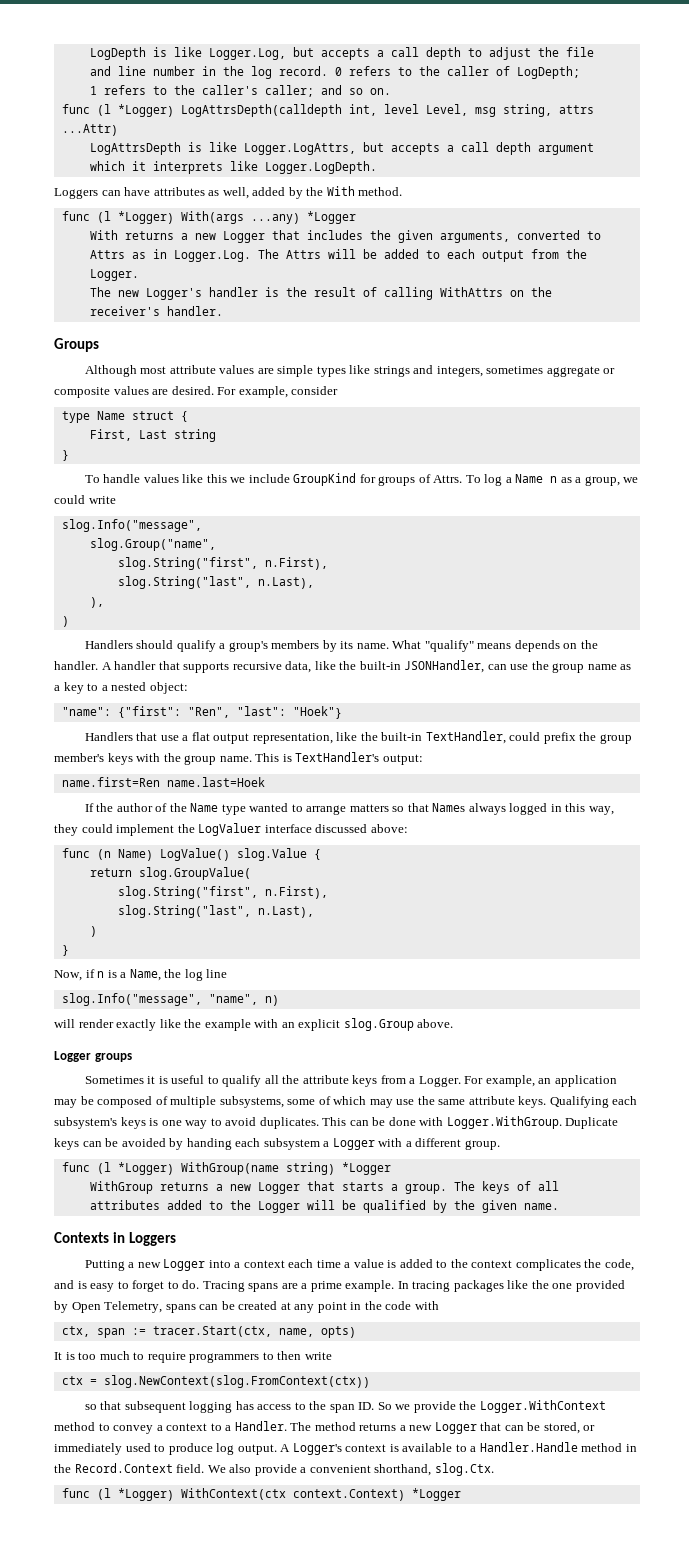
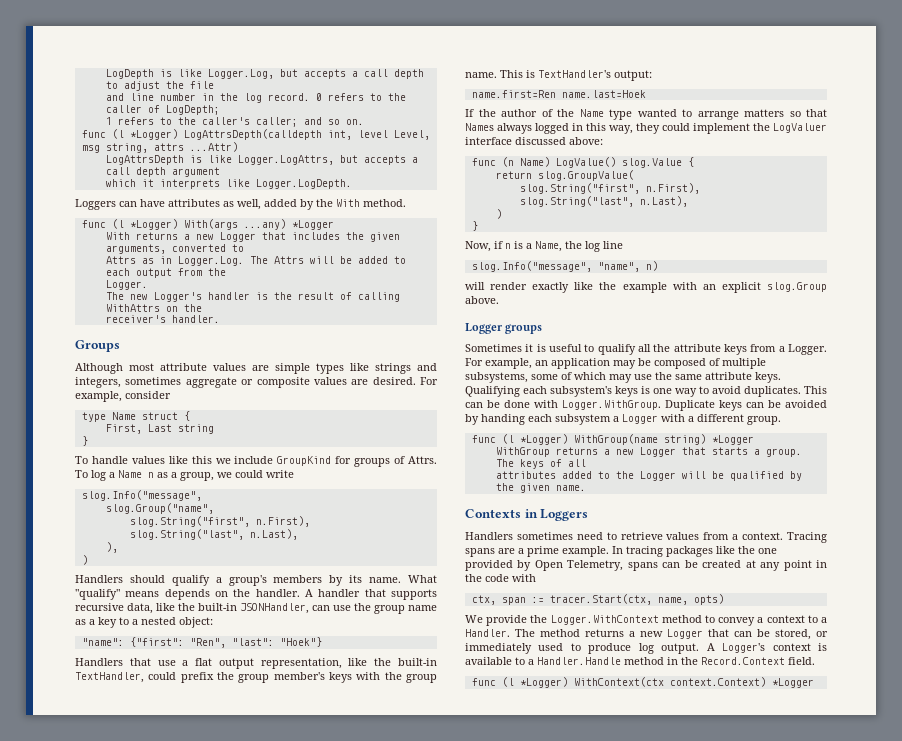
- Putting a new Logger into a context each time a value is added to the context complicates the code, and is easy to forget to do.
+ Handlers sometimes need to retrieve values from a context.
- It is too much to require programmers to then write
- ctx = slog.NewContext(slog.FromContext(ctx))
- so that subsequent logging has access to the span ID. So we provide the Logger.WithContext method to convey a context to a Handler.
+ We provide the Logger.WithContext method to convey a context to a Handler.
- We also provide a convenient shorthand, slog.Ctx.

